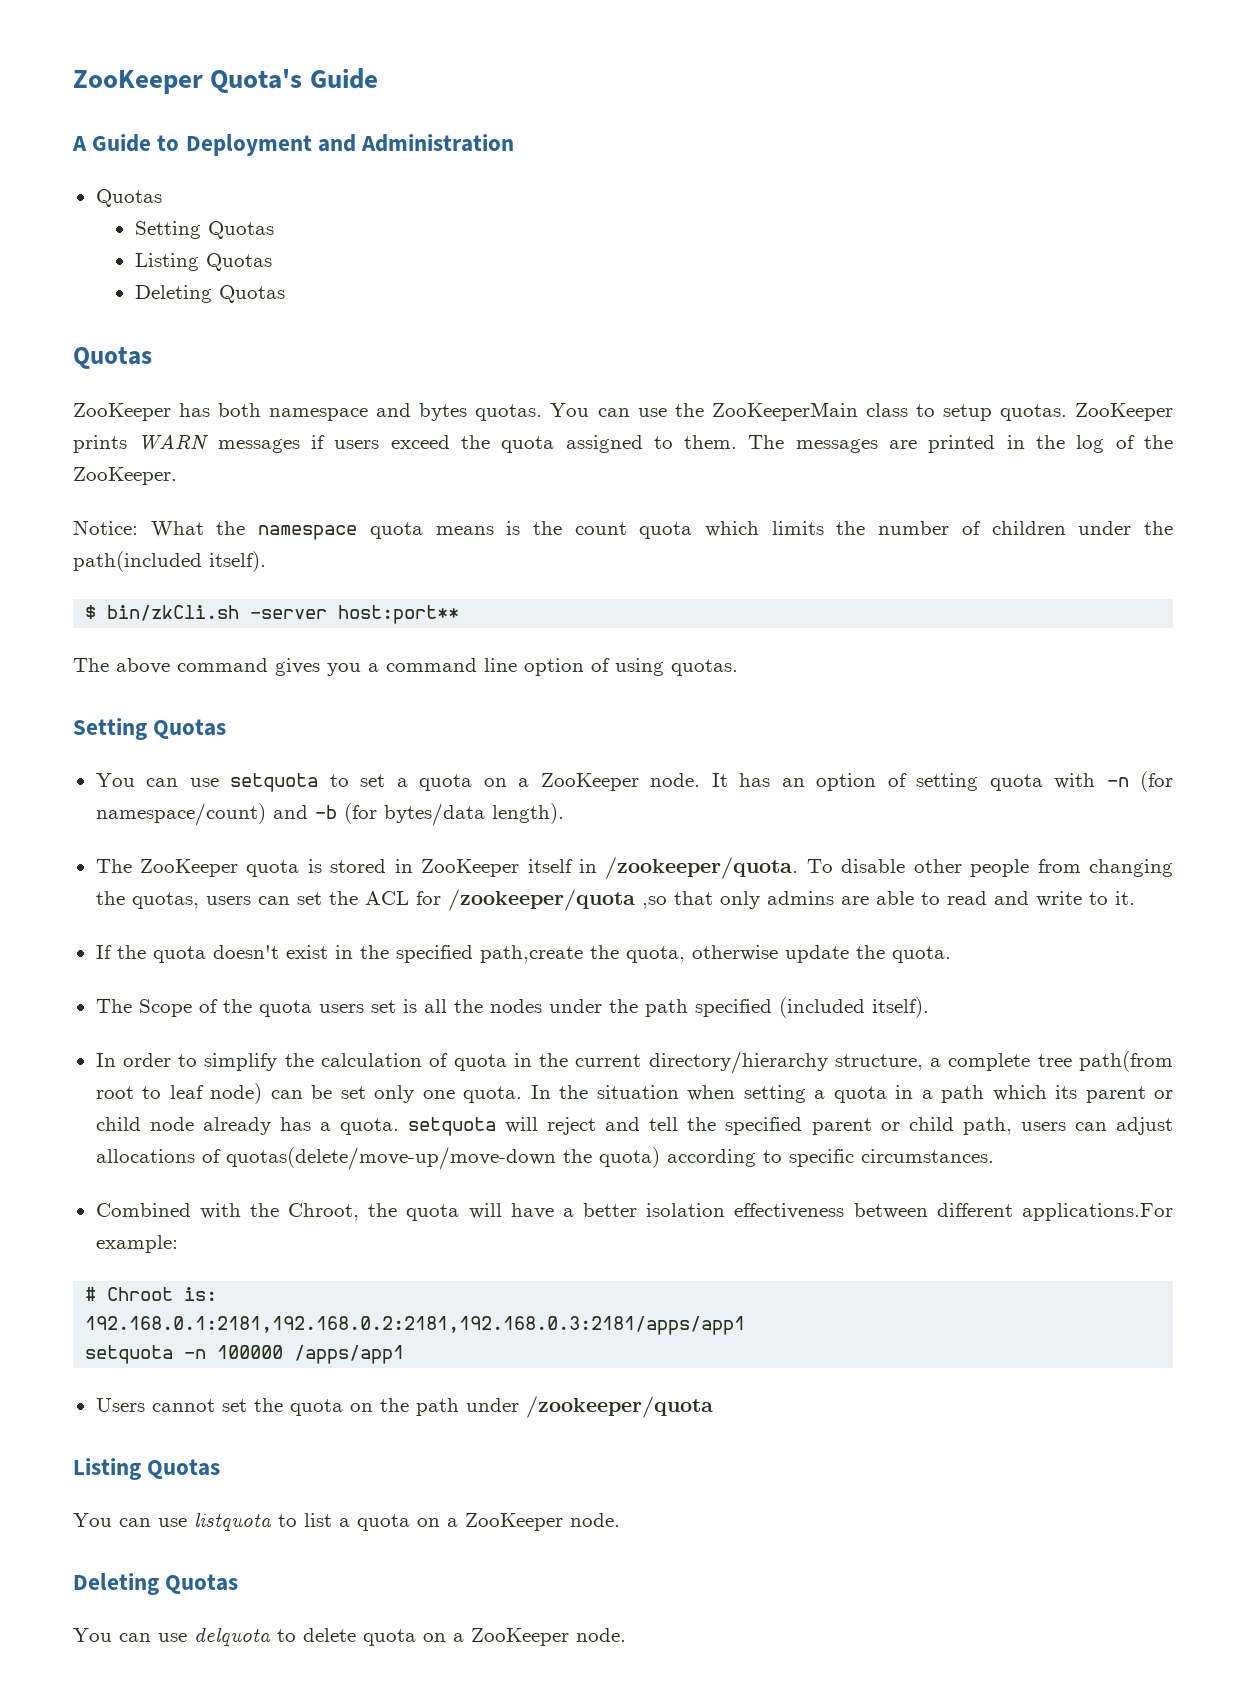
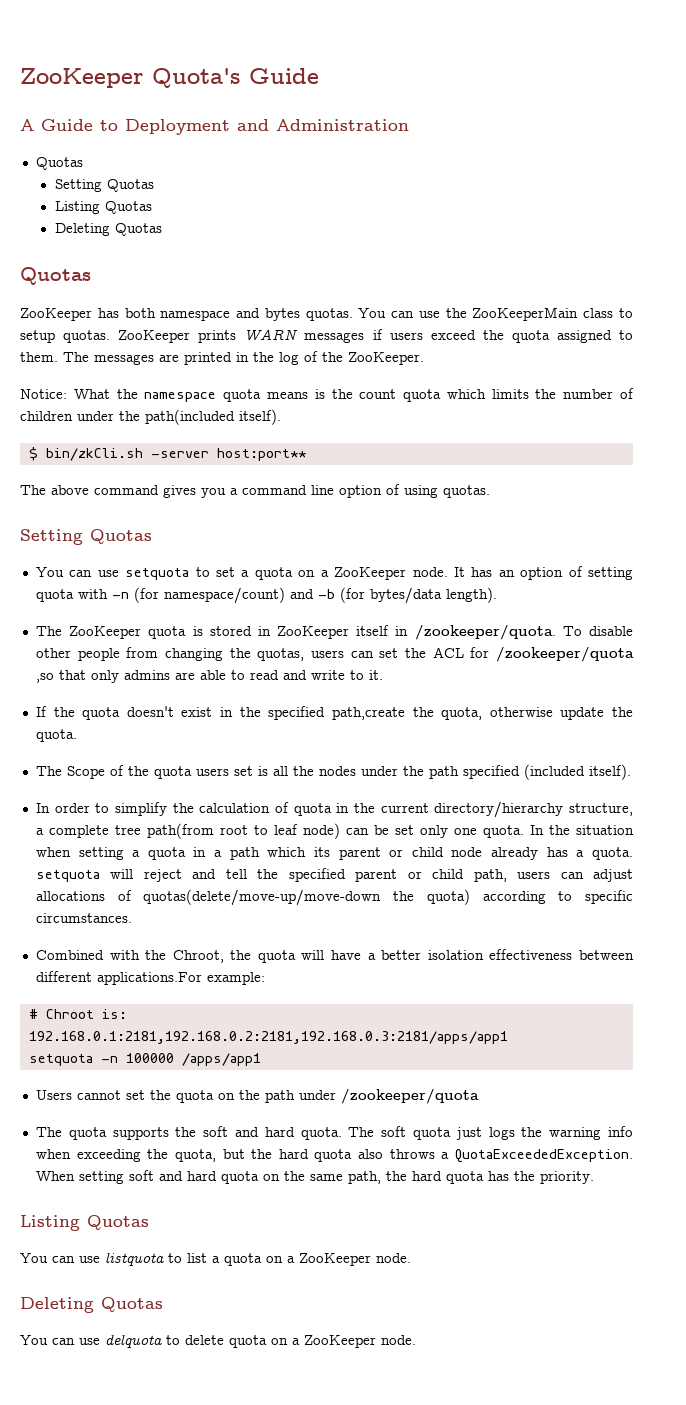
+ The quota supports the soft and hard quota. The soft quota just logs the warning info when exceeding the quota, but the hard quota also throws a QuotaExceededException. When setting soft and hard quota on the same path, the hard quota has the priority.

